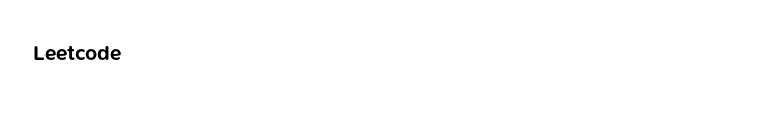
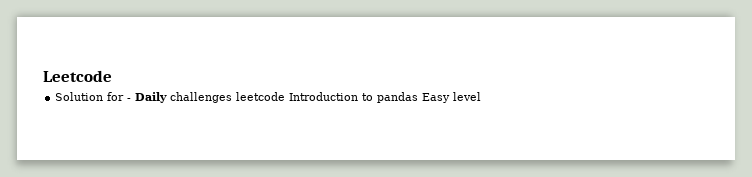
+ Solution for - Daily challenges leetcode Introduction to pandas Easy level

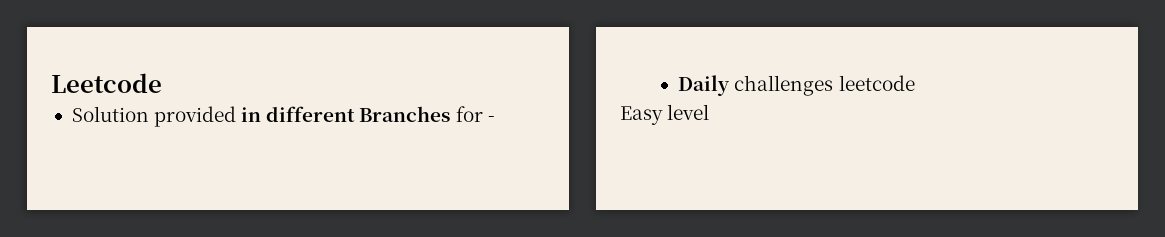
- Solution for - Daily challenges leetcode Introduction to pandas Easy level
+ Solution provided in different Branches for -
+ Daily challenges leetcode
+ Easy level

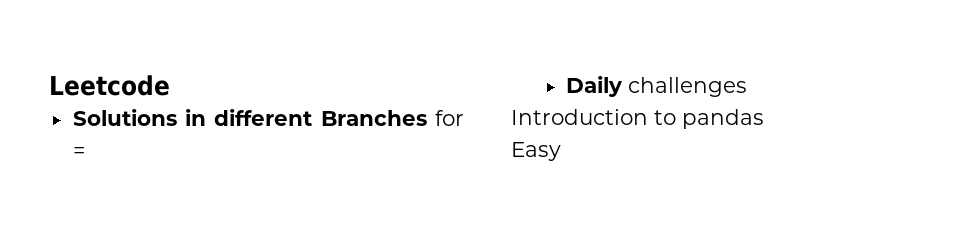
- Solution provided in different Branches for -
+ Solutions in different Branches for =
- Daily challenges leetcode
+ Daily challenges
+ Introduction to pandas
- Easy level
+ Easy

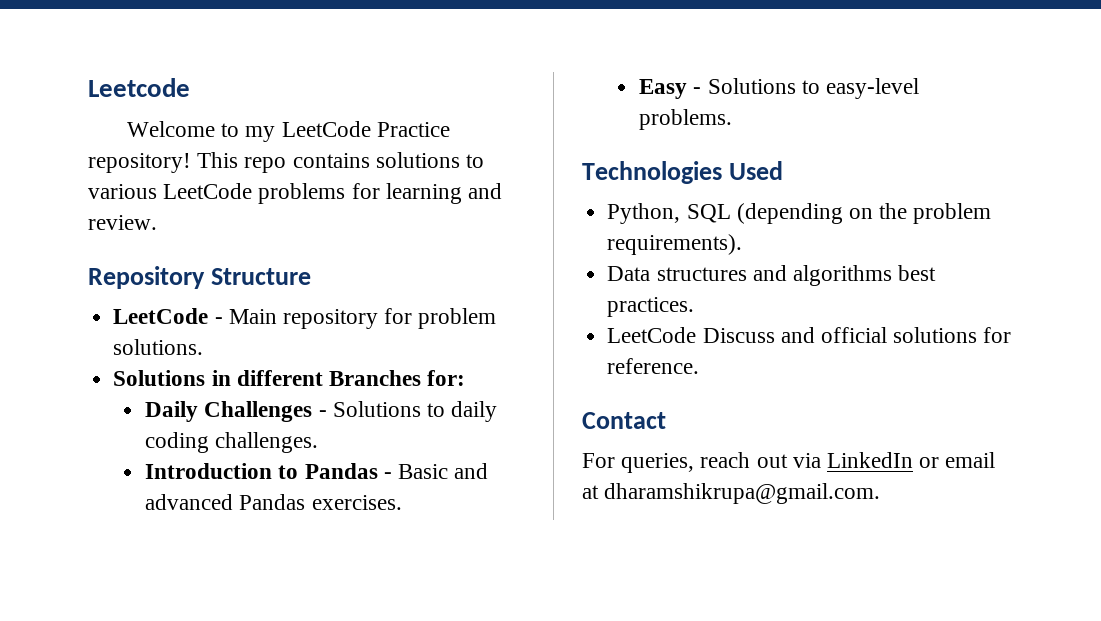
+ Welcome to my LeetCode Practice repository! This repo contains solutions to various LeetCode problems for learning and review.
+ Repository Structure
+ LeetCode - Main repository for problem solutions.
- Solutions in different Branches for =
+ Solutions in different Branches for:
- Daily challenges
- Introduction to pandas
- Easy
+ Daily Challenges - Solutions to daily coding challenges.
+ Introduction to Pandas - Basic and advanced Pandas exercises.
+ Easy - Solutions to easy-level problems.
+ Technologies Used
+ Python, SQL (depending on the problem requirements).
+ Data structures and algorithms best practices.
+ LeetCode Discuss and official solutions for reference.
+ Contact
+ For queries, reach out via LinkedIn or email at dharamshikrupa@gmail.com.

